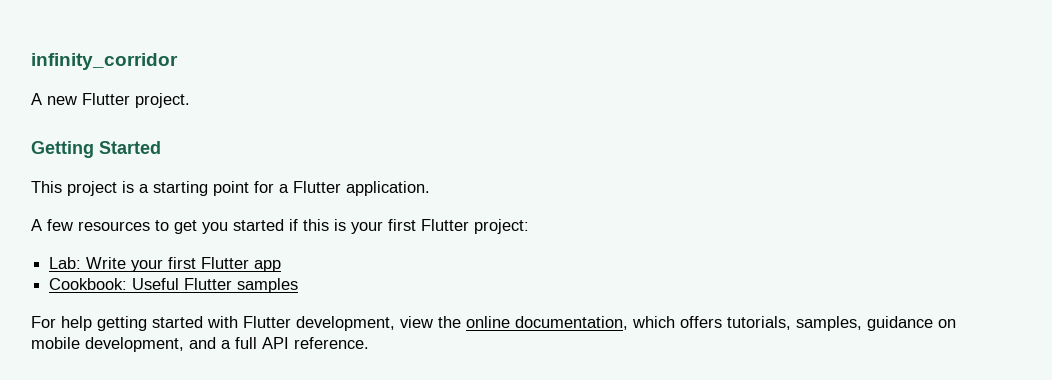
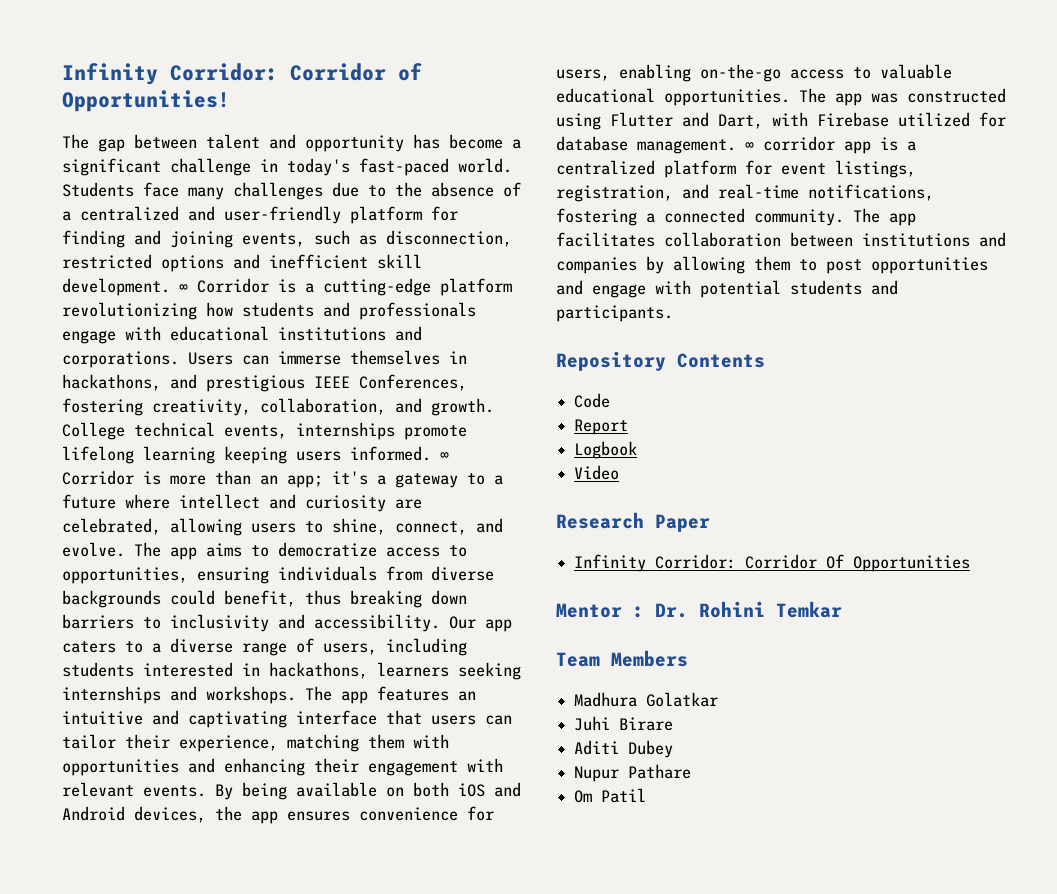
- infinity_corridor
- A new Flutter project.
- Getting Started
- This project is a starting point for a Flutter application.
- A few resources to get you started if this is your first Flutter project:
- Lab: Write your first Flutter app
- Cookbook: Useful Flutter samples
- For help getting started with Flutter development, view the online documentation, which offers tutorials, samples, guidance on mobile development, and a full API reference.
+ Infinity Corridor: Corridor of Opportunities!
+ The gap between talent and opportunity has become a significant challenge in today's fast-paced world. Students face many challenges due to the absence of a centralized and user-friendly platform for finding and joining events, such as disconnection, restricted options and inefficient skill development. ∞ Corridor is a cutting-edge platform revolutionizing how students and professionals engage with educational institutions and corporations. Users can immerse themselves in hackathons, and prestigious IEEE Conferences, fostering creativity, collaboration, and growth. College technical events, internships promote lifelong learning keeping users informed. ∞ Corridor is more than an app; it's a gateway to a future where intellect and curiosity are celebrated, allowing users to shine, connect, and evolve. The app aims to democratize access to opportunities, ensuring individuals from diverse backgrounds could benefit, thus breaking down barriers to inclusivity and accessibility. Our app caters to a diverse range of users, including students interested in hackathons, learners seeking internships and workshops. The app features an intuitive and captivating interface that users can tailor their experience, matching them with opportunities and enhancing their engagement with relevant events. By being available on both iOS and Android devices, the app ensures convenience for users, enabling on-the-go access to valuable educational opportunities. The app was constructed using Flutter and Dart, with Firebase utilized for database management. ∞ corridor app is a centralized platform for event listings, registration, and real-time notifications, fostering a connected community. The app facilitates collaboration between institutions and companies by allowing them to post opportunities and engage with potential students and participants.
+ Repository Contents
+ Code
+ Report
+ Logbook
+ Video
+ Research Paper
+ Infinity Corridor: Corridor Of Opportunities
+ Mentor : Dr. Rohini Temkar
+ Team Members
+ Madhura Golatkar
+ Juhi Birare
+ Aditi Dubey
+ Nupur Pathare
+ Om Patil

